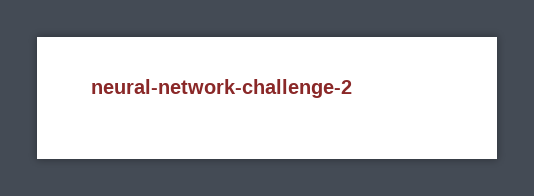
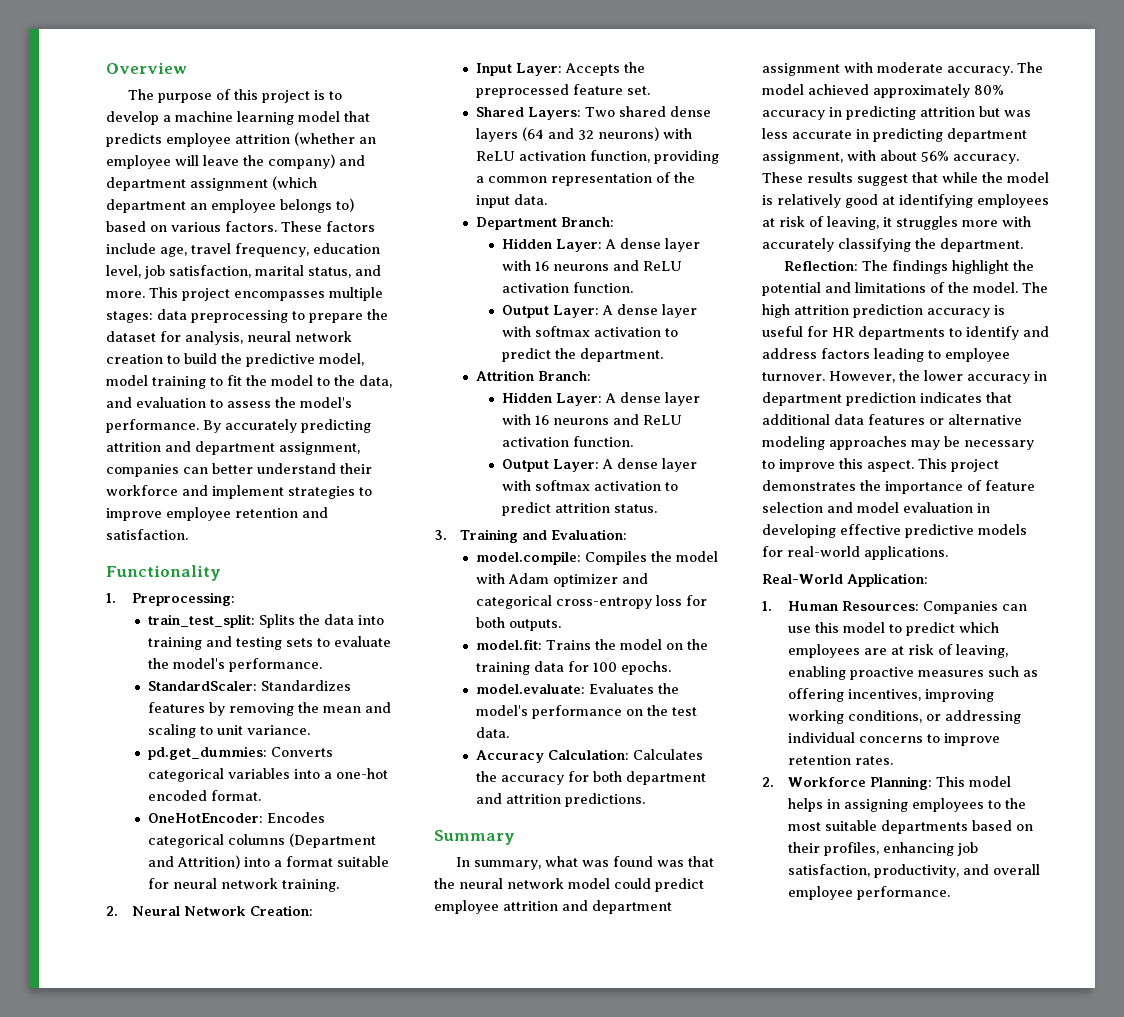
- neural-network-challenge-2
+ Overview
+ The purpose of this project is to develop a machine learning model that predicts employee attrition (whether an employee will leave the company) and department assignment (which department an employee belongs to) based on various factors. These factors include age, travel frequency, education level, job satisfaction, marital status, and more. This project encompasses multiple stages: data preprocessing to prepare the dataset for analysis, neural network creation to build the predictive model, model training to fit the model to the data, and evaluation to assess the model's performance. By accurately predicting attrition and department assignment, companies can better understand their workforce and implement strategies to improve employee retention and satisfaction.
+ Functionality
+ 1. Preprocessing:
+ train_test_split: Splits the data into training and testing sets to evaluate the model's performance.
+ StandardScaler: Standardizes features by removing the mean and scaling to unit variance.
+ pd.get_dummies: Converts categorical variables into a one-hot encoded format.
+ OneHotEncoder: Encodes categorical columns (Department and Attrition) into a format suitable for neural network training.
+ 2. Neural Network Creation:
+ Input Layer: Accepts the preprocessed feature set.
+ Shared Layers: Two shared dense layers (64 and 32 neurons) with ReLU activation function, providing a common representation of the input data.
+ Department Branch:
+ Hidden Layer: A dense layer with 16 neurons and ReLU activation function.
+ Output Layer: A dense layer with softmax activation to predict the department.
+ Attrition Branch:
+ Hidden Layer: A dense layer with 16 neurons and ReLU activation function.
+ Output Layer: A dense layer with softmax activation to predict attrition status.
+ 3. Training and Evaluation:
+ model.compile: Compiles the model with Adam optimizer and categorical cross-entropy loss for both outputs.
+ model.fit: Trains the model on the training data for 100 epochs.
+ model.evaluate: Evaluates the model's performance on the test data.
+ Accuracy Calculation: Calculates the accuracy for both department and attrition predictions.
+ Summary
+ In summary, what was found was that the neural network model could predict employee attrition and department assignment with moderate accuracy. The model achieved approximately 80% accuracy in predicting attrition but was less accurate in predicting department assignment, with about 56% accuracy. These results suggest that while the model is relatively good at identifying employees at risk of leaving, it struggles more with accurately classifying the department.
+ Reflection: The findings highlight the potential and limitations of the model. The high attrition prediction accuracy is useful for HR departments to identify and address factors leading to employee turnover. However, the lower accuracy in department prediction indicates that additional data features or alternative modeling approaches may be necessary to improve this aspect. This project demonstrates the importance of feature selection and model evaluation in developing effective predictive models for real-world applications.
+ Real-World Application:
+ 1. Human Resources: Companies can use this model to predict which employees are at risk of leaving, enabling proactive measures such as offering incentives, improving working conditions, or addressing individual concerns to improve retention rates.
+ 2. Workforce Planning: This model helps in assigning employees to the most suitable departments based on their profiles, enhancing job satisfaction, productivity, and overall employee performance.

